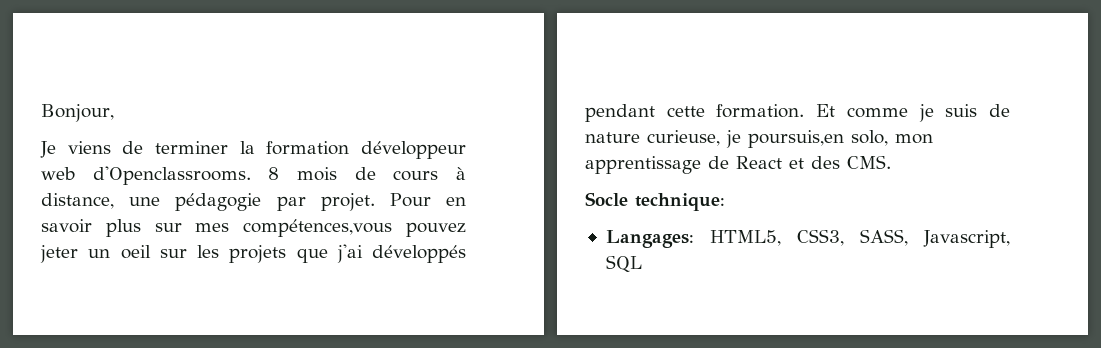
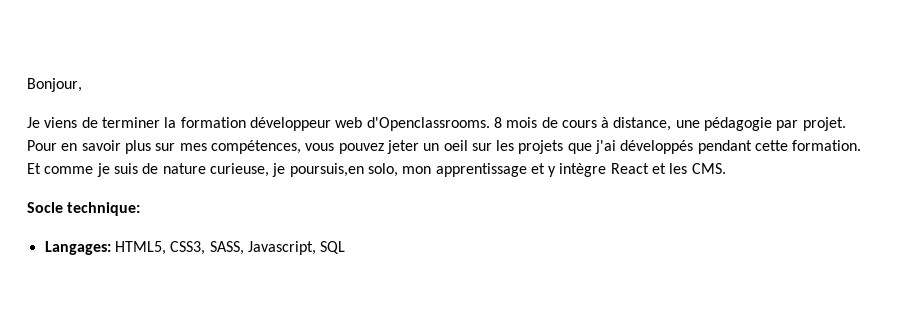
- Pour en savoir plus sur mes compétences,vous pouvez jeter un oeil sur les projets que j'ai développés pendant cette formation.
+ Pour en savoir plus sur mes compétences, vous pouvez jeter un oeil sur les projets que j'ai développés pendant cette formation.
- Et comme je suis de nature curieuse, je poursuis,en solo, mon apprentissage de React et des CMS.
+ Et comme je suis de nature curieuse, je poursuis,en solo, mon apprentissage et y intègre React et les CMS.

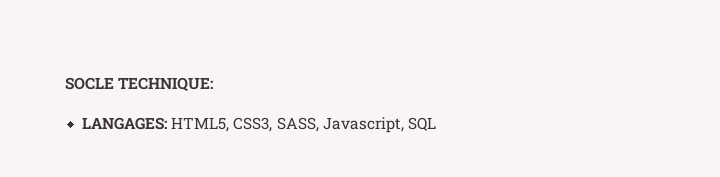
- Bonjour,
- Je viens de terminer la formation développeur web d'Openclassrooms. 8 mois de cours à distance, une pédagogie par projet. Pour en savoir plus sur mes compétences, vous pouvez jeter un oeil sur les projets que j'ai développés pendant cette formation. Et comme je suis de nature curieuse, je poursuis,en solo, mon apprentissage et y intègre React et les CMS.
- Socle technique:
- Langages: HTML5, CSS3, SASS, Javascript, SQL
+ SOCLE TECHNIQUE:
+ LANGAGES: HTML5, CSS3, SASS, Javascript, SQL

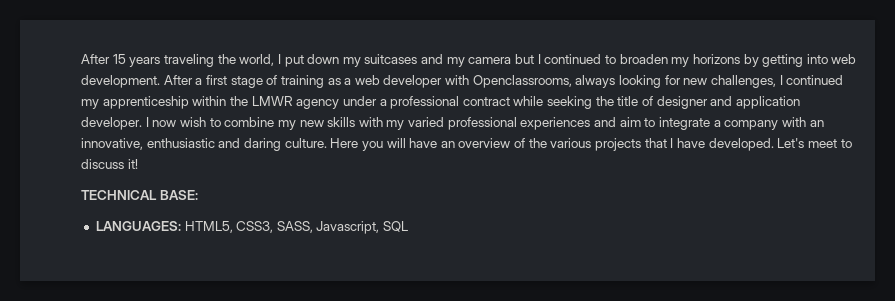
- SOCLE TECHNIQUE:
- LANGAGES: HTML5, CSS3, SASS, Javascript, SQL
+ After 15 years traveling the world, I put down my suitcases and my camera but I continued to broaden my horizons by getting into web development. After a first stage of training as a web developer with Openclassrooms, always looking for new challenges, I continued my apprenticeship within the LMWR agency under a professional contract while seeking the title of designer and application developer. I now wish to combine my new skills with my varied professional experiences and aim to integrate a company with an innovative, enthusiastic and daring culture. Here you will have an overview of the various projects that I have developed. Let's meet to discuss it!
+ TECHNICAL BASE:
+ LANGUAGES: HTML5, CSS3, SASS, Javascript, SQL

